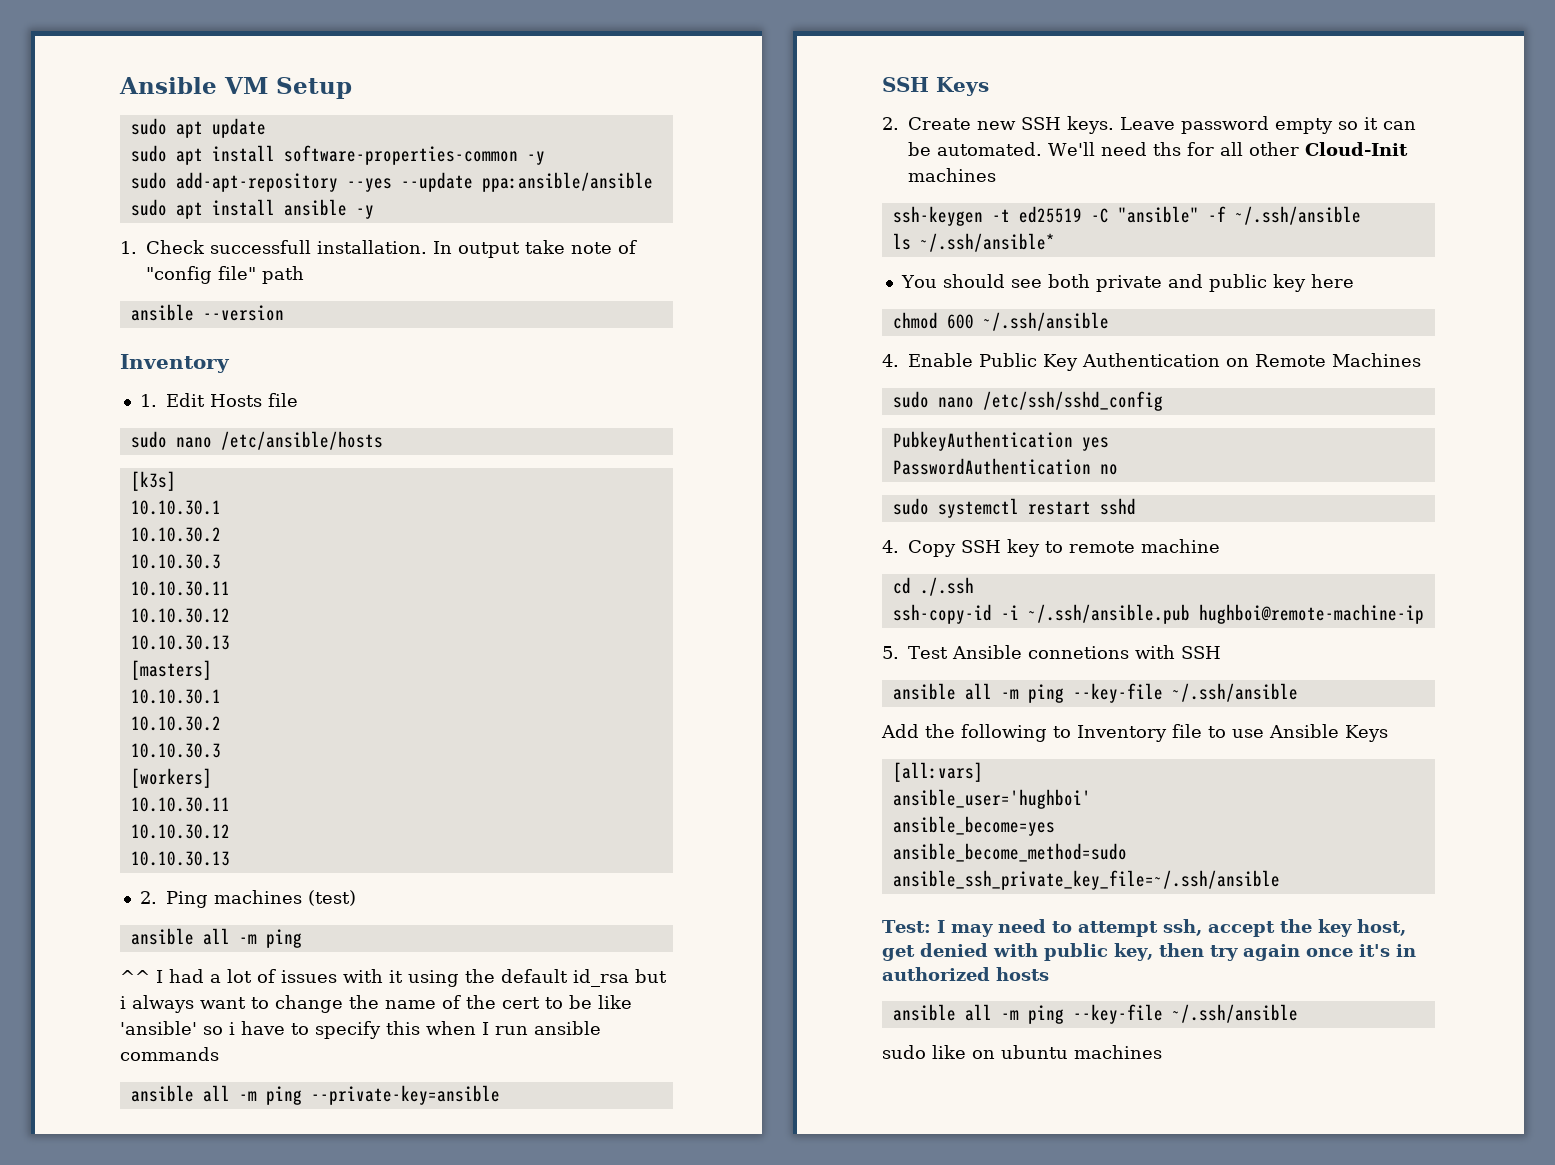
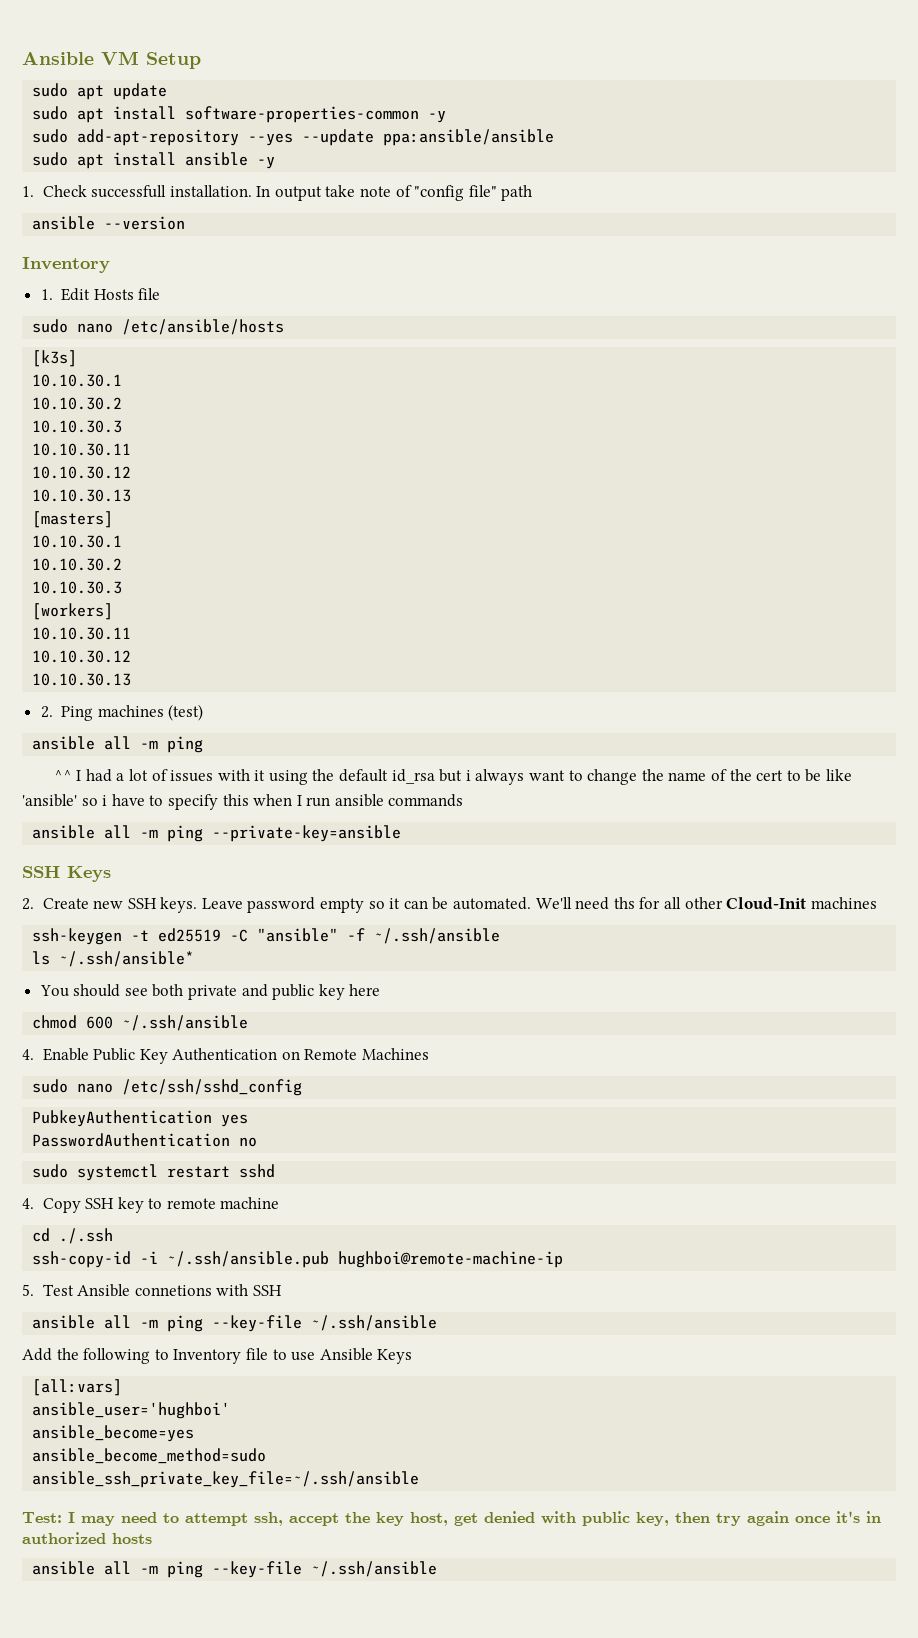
- sudo like on ubuntu machines

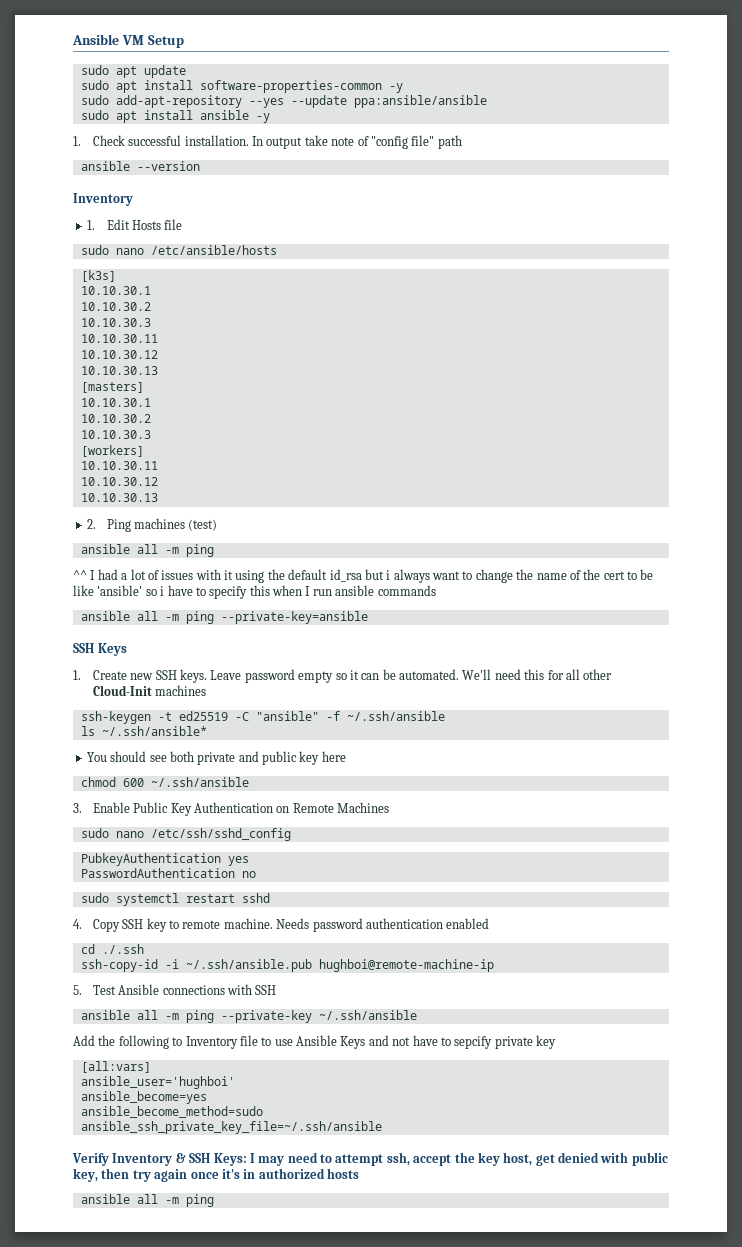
- 1. Check successfull installation.
+ 1. Check successful installation.
- 2. Create new SSH keys.
+ 1. Create new SSH keys.
- We'll need ths for all other Cloud-Init machines
+ We'll need this for all other Cloud-Init machines
- 4. Enable Public Key Authentication on Remote Machines
+ 3. Enable Public Key Authentication on Remote Machines
- 4. Copy SSH key to remote machine
+ 4. Copy SSH key to remote machine. Needs password authentication enabled
- 5. Test Ansible connetions with SSH
- ansible all -m ping --key-file ~/.ssh/ansible
+ 5. Test Ansible connections with SSH
+ ansible all -m ping --private-key ~/.ssh/ansible
- Add the following to Inventory file to use Ansible Keys
+ Add the following to Inventory file to use Ansible Keys and not have to sepcify private key
- Test: I may need to attempt ssh, accept the key host, get denied with public key, then try again once it's in authorized hosts
- ansible all -m ping --key-file ~/.ssh/ansible
+ Verify Inventory & SSH Keys: I may need to attempt ssh, accept the key host, get denied with public key, then try again once it's in authorized hosts
+ ansible all -m ping

